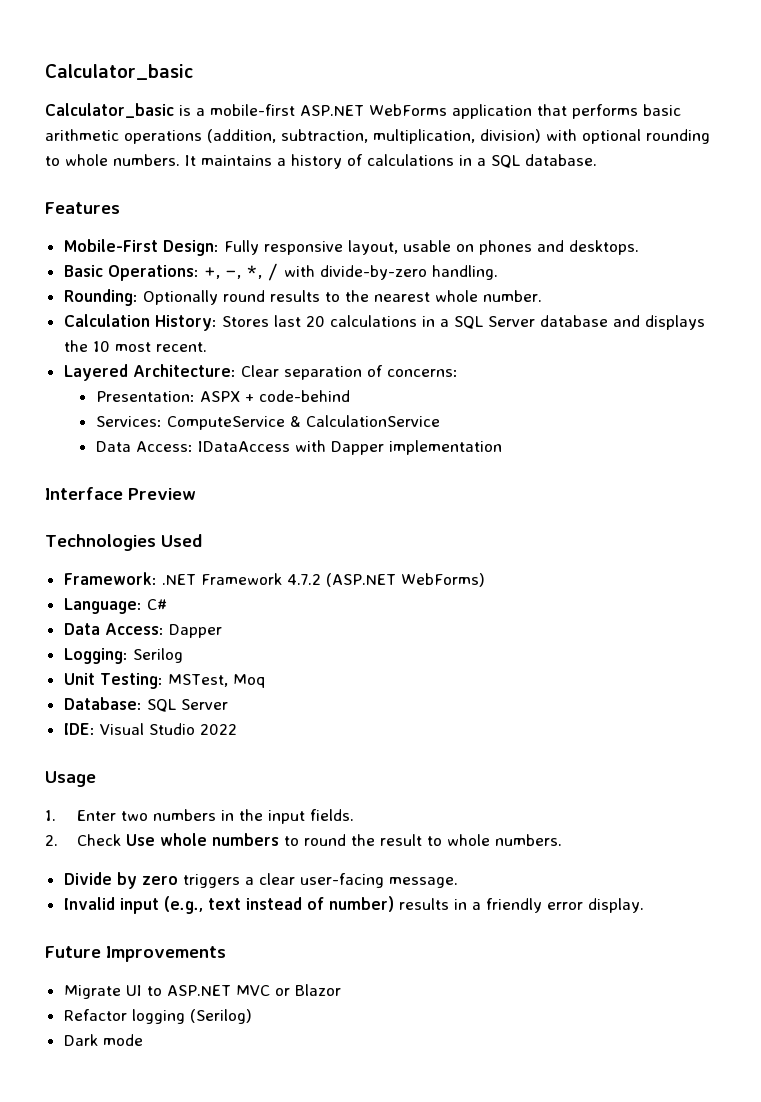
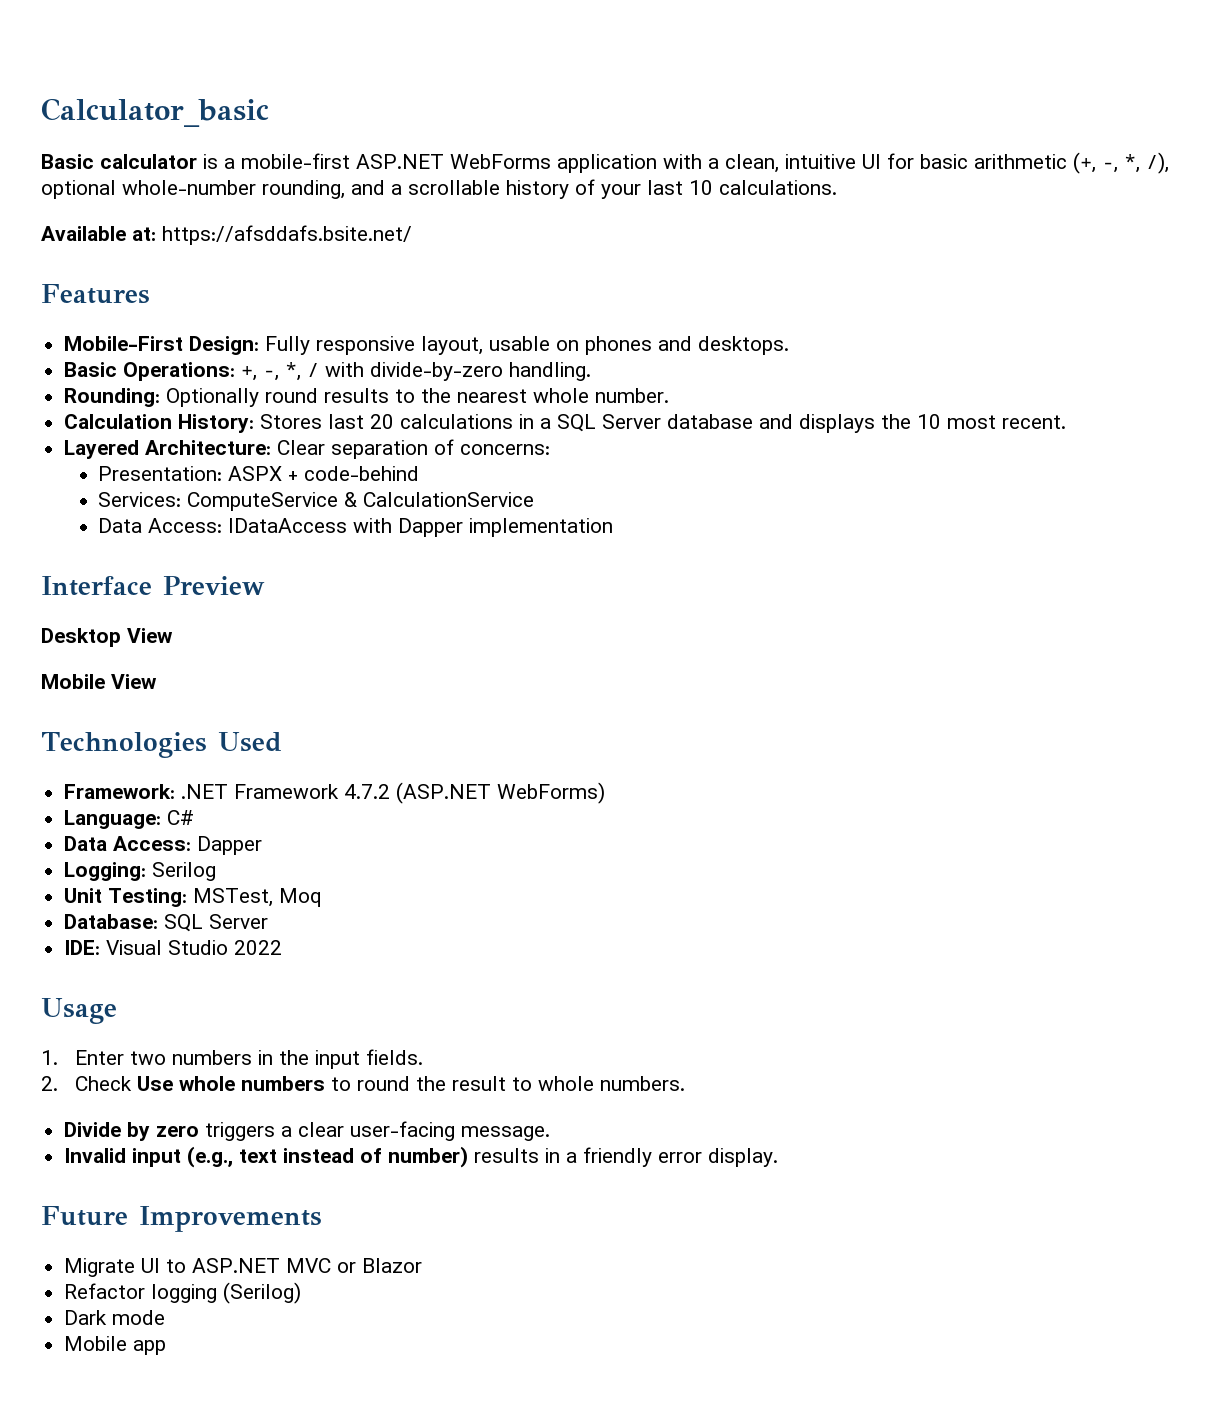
- Calculator_basic is a mobile-first ASP.NET WebForms application that performs basic arithmetic operations (addition, subtraction, multiplication, division) with optional rounding to whole numbers. It maintains a history of calculations in a SQL database.
+ Basic calculator is a mobile-first ASP.NET WebForms application with a clean, intuitive UI for basic arithmetic (+, -, *, /), optional whole-number rounding, and a scrollable history of your last 10 calculations.
+ Available at: https://afsddafs.bsite.net/
+ Desktop View
+ Mobile View
+ Mobile app

